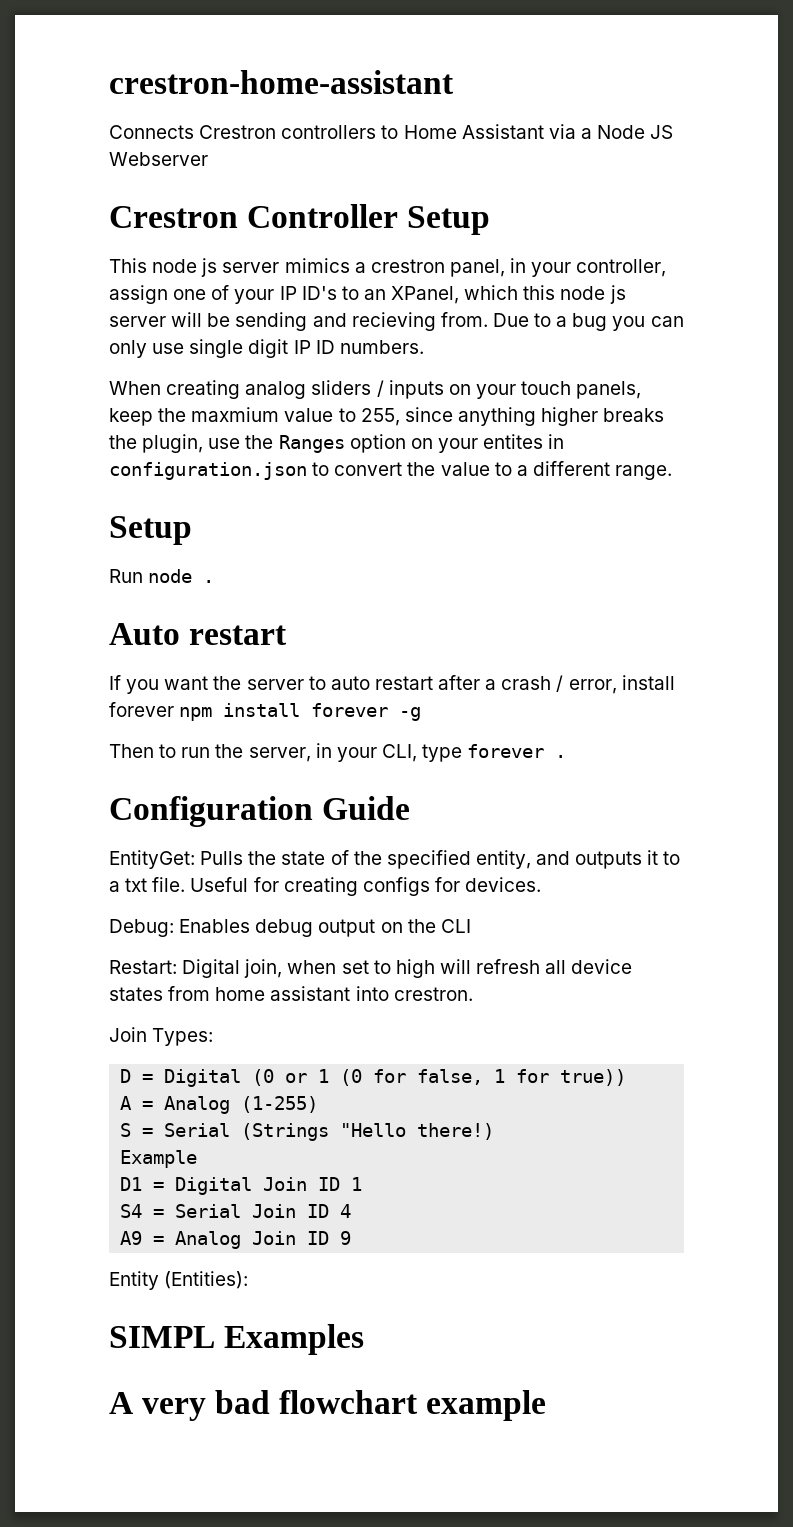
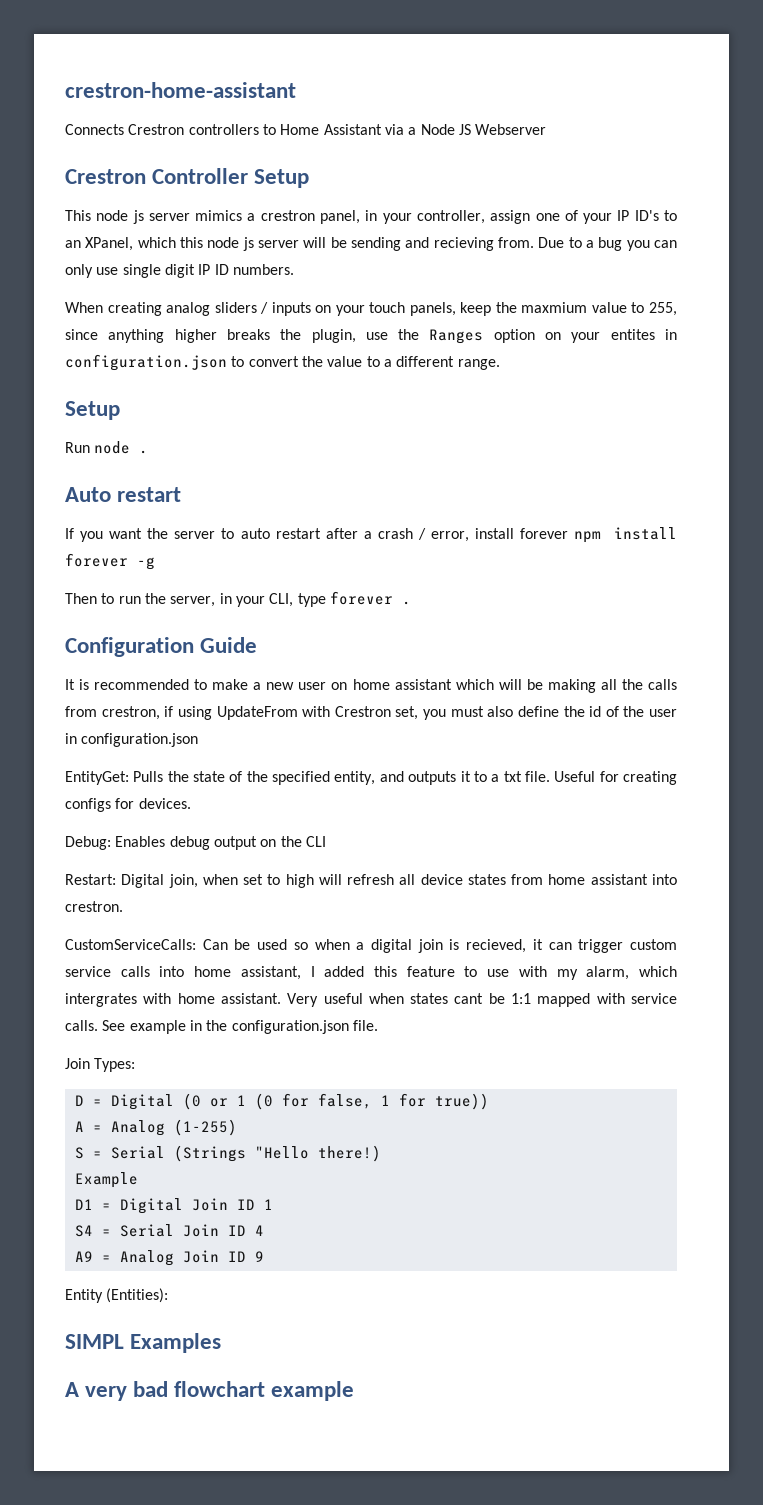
+ It is recommended to make a new user on home assistant which will be making all the calls from crestron, if using UpdateFrom with Crestron set, you must also define the id of the user in configuration.json
+ CustomServiceCalls: Can be used so when a digital join is recieved, it can trigger custom service calls into home assistant, I added this feature to use with my alarm, which intergrates with home assistant. Very useful when states cant be 1:1 mapped with service calls. See example in the configuration.json file.

